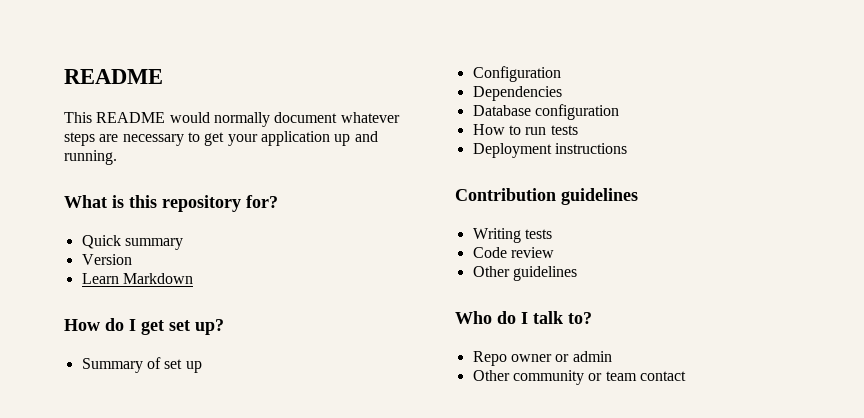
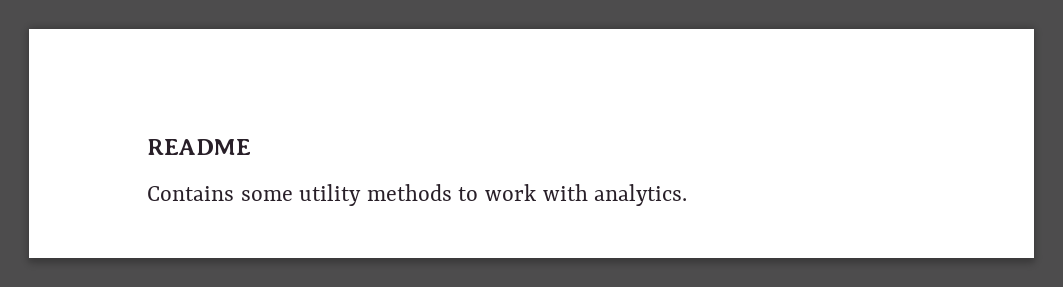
- This README would normally document whatever steps are necessary to get your application up and running.
- What is this repository for?
- Quick summary
- Version
- Learn Markdown
- How do I get set up?
- Summary of set up
- Configuration
- Dependencies
- Database configuration
- How to run tests
- Deployment instructions
- Contribution guidelines
- Writing tests
- Code review
- Other guidelines
- Who do I talk to?
- Repo owner or admin
- Other community or team contact
+ Contains some utility methods to work with analytics.

